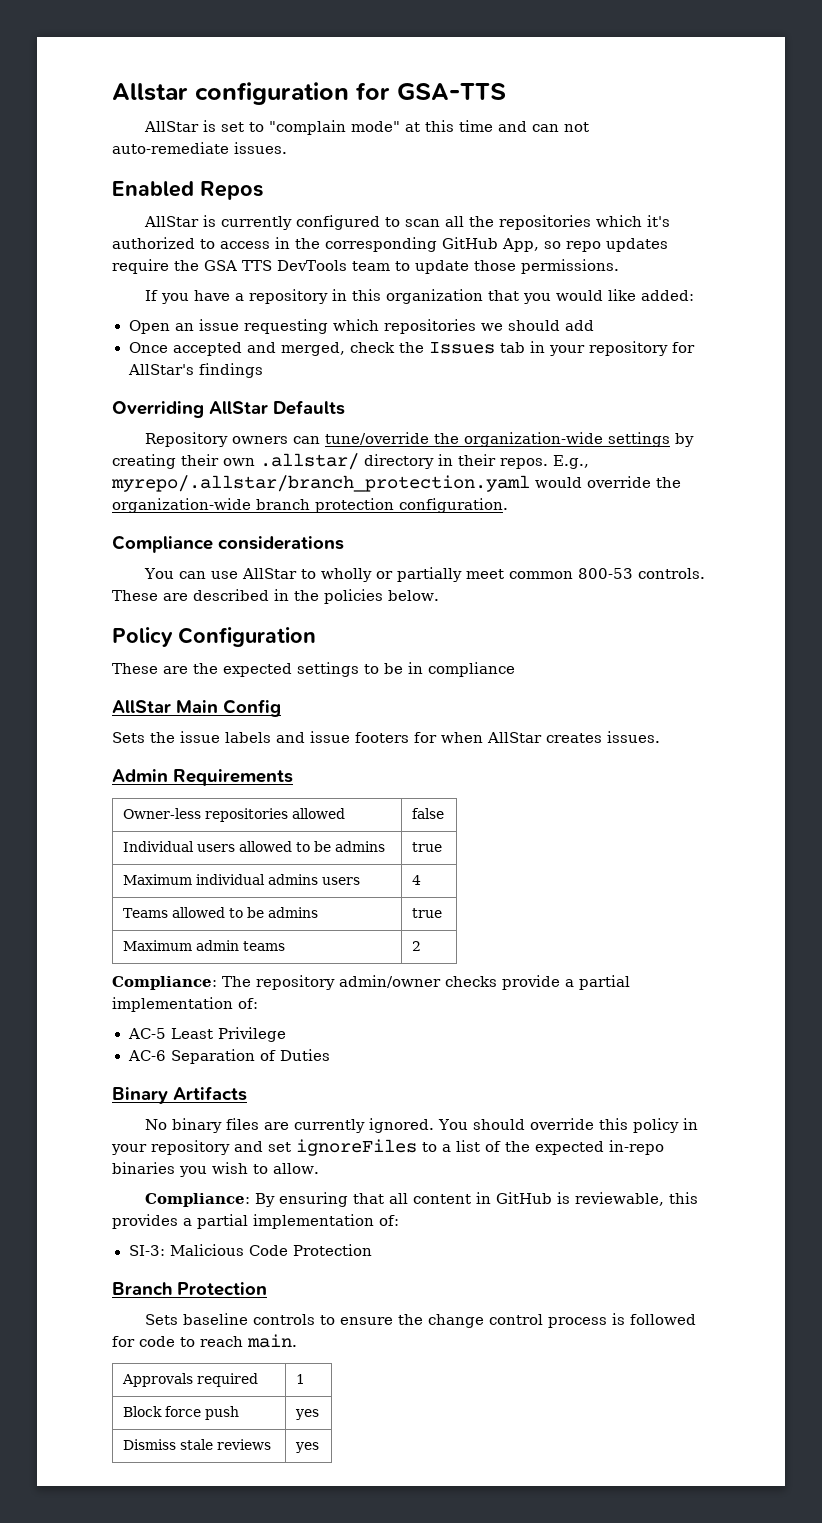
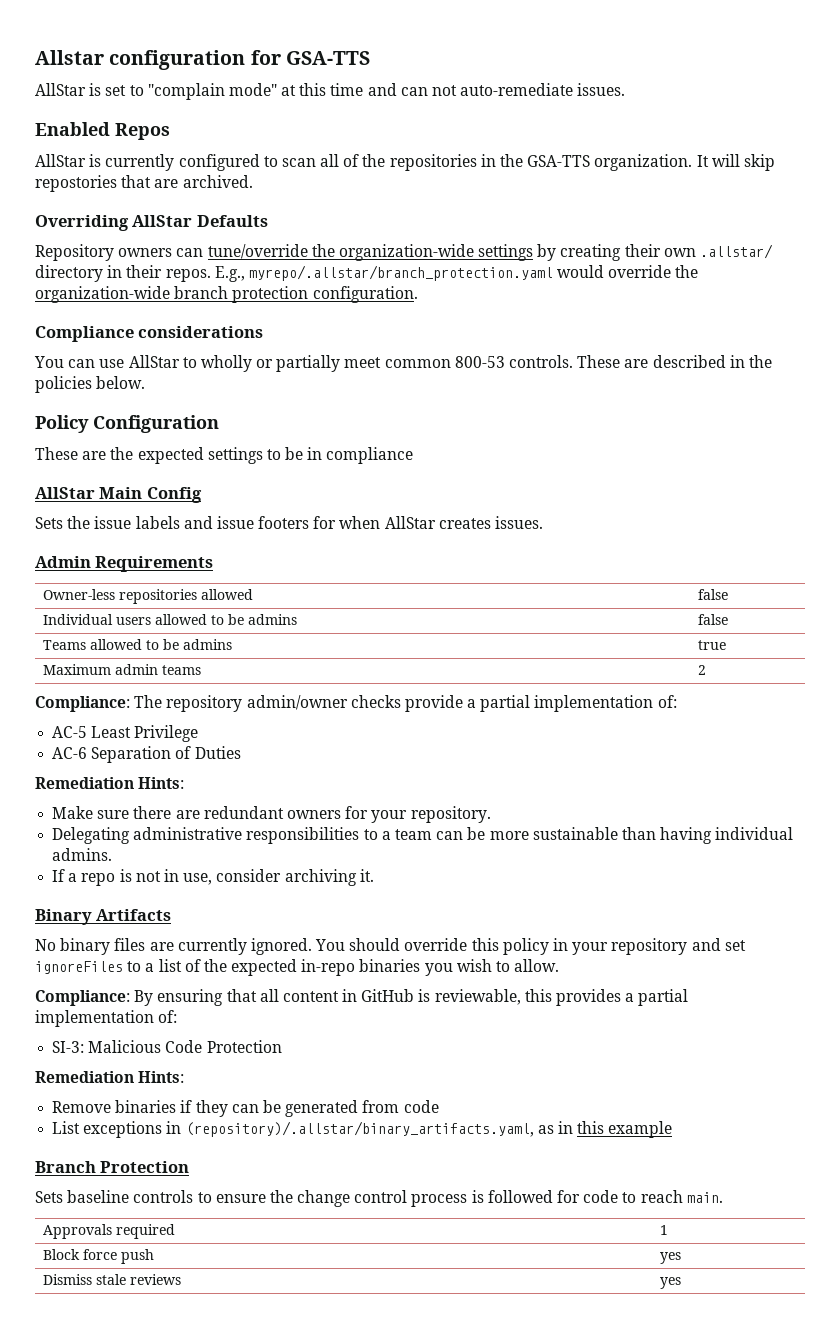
- AllStar is currently configured to scan all the repositories which it's authorized to access in the corresponding GitHub App, so repo updates require the GSA TTS DevTools team to update those permissions.
- If you have a repository in this organization that you would like added:
- Open an issue requesting which repositories we should add
- Once accepted and merged, check the Issues tab in your repository for AllStar's findings
+ AllStar is currently configured to scan all of the repositories in the GSA-TTS organization. It will skip repostories that are archived.
- Individual users allowed to be admins | true
- Maximum individual admins users | 4
+ Individual users allowed to be admins | false
  AC-6 Separation of Duties
+ Remediation Hints:
+ Make sure there are redundant owners for your repository.
+ Delegating administrative responsibilities to a team can be more sustainable than having individual admins.
+ If a repo is not in use, consider archiving it.
  SI-3: Malicious Code Protection
+ Remediation Hints:
+ Remove binaries if they can be generated from code
+ List exceptions in (repository)/.allstar/binary_artifacts.yaml, as in this example

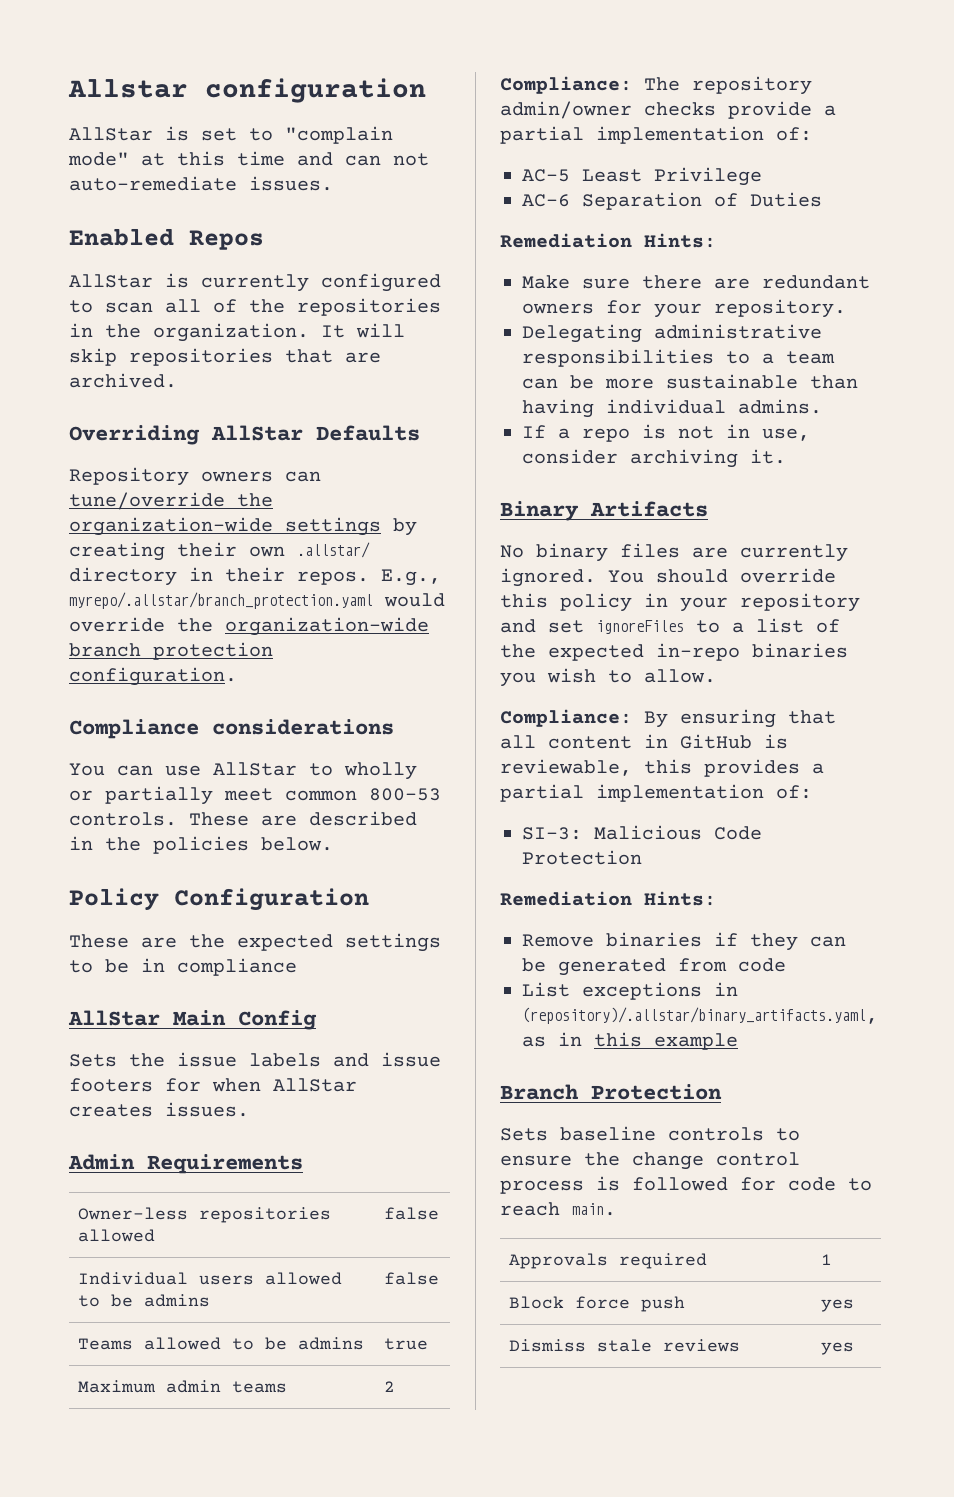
- Allstar configuration for GSA-TTS
+ Allstar configuration
- AllStar is currently configured to scan all of the repositories in the GSA-TTS organization.
+ AllStar is currently configured to scan all of the repositories in the organization.
- It will skip repostories that are archived.
+ It will skip repositories that are archived.

